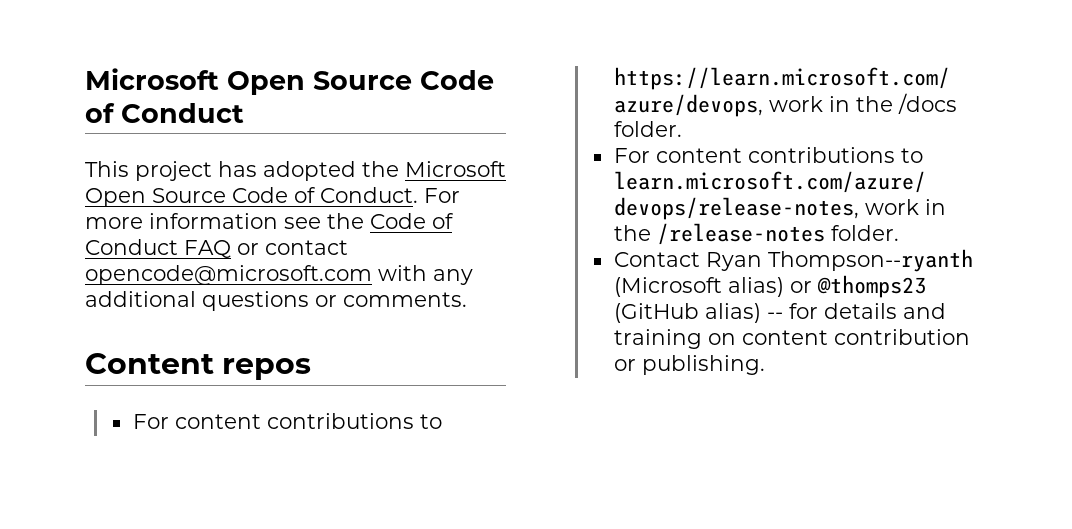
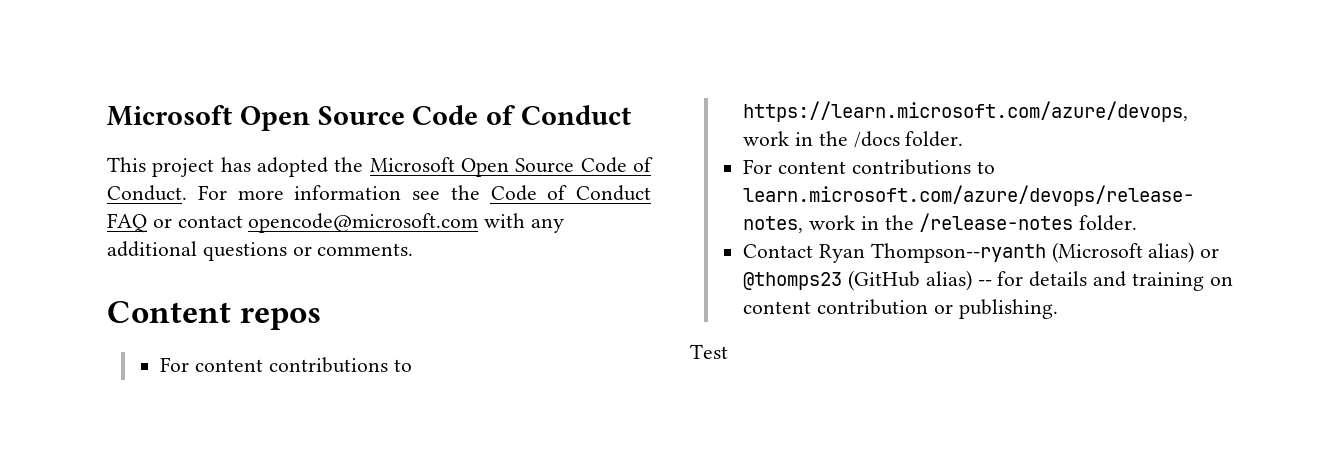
+ Test

